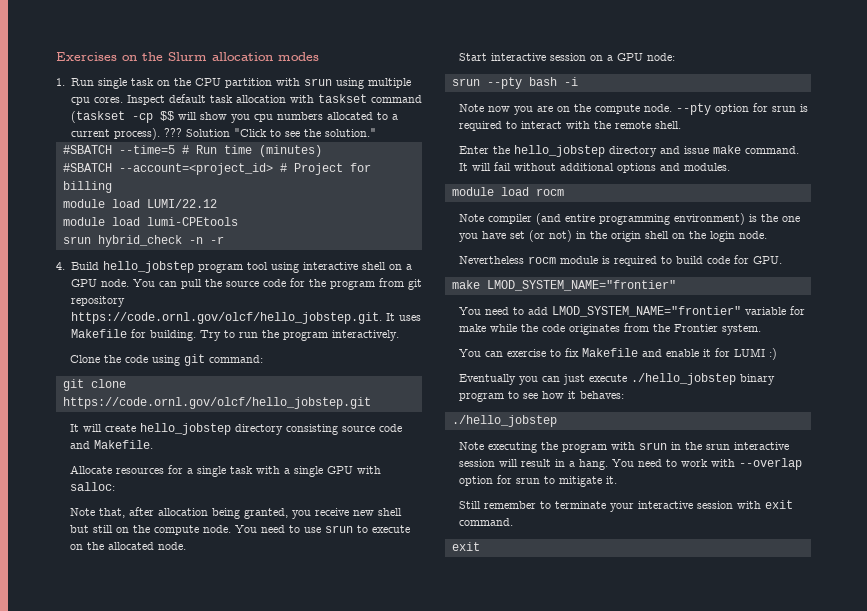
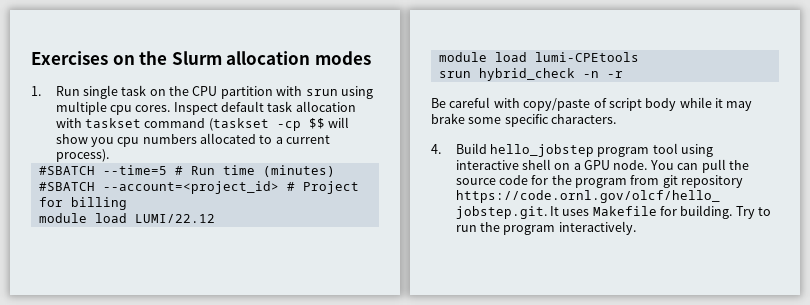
- ??? Solution "Click to see the solution."
+ Be careful with copy/paste of script body while it may brake some specific characters.
- Clone the code using git command:
- git clone https://code.ornl.gov/olcf/hello_jobstep.git
- It will create hello_jobstep directory consisting source code and Makefile.
- Allocate resources for a single task with a single GPU with salloc:
- Note that, after allocation being granted, you receive new shell but still on the compute node. You need to use srun to execute on the allocated node.
- Start interactive session on a GPU node:
- srun --pty bash -i
- Note now you are on the compute node. --pty option for srun is required to interact with the remote shell.
- Enter the hello_jobstep directory and issue make command. It will fail without additional options and modules.
- module load rocm
- Note compiler (and entire programming environment) is the one you have set (or not) in the origin shell on the login node.
- Nevertheless rocm module is required to build code for GPU.
- make LMOD_SYSTEM_NAME="frontier"
- You need to add LMOD_SYSTEM_NAME="frontier" variable for make while the code originates from the Frontier system.
- You can exercise to fix Makefile and enable it for LUMI :)
- Eventually you can just execute ./hello_jobstep binary program to see how it behaves:
- ./hello_jobstep
- Note executing the program with srun in the srun interactive session will result in a hang. You need to work with --overlap option for srun to mitigate it.
- Still remember to terminate your interactive session with exit command.
- exit

